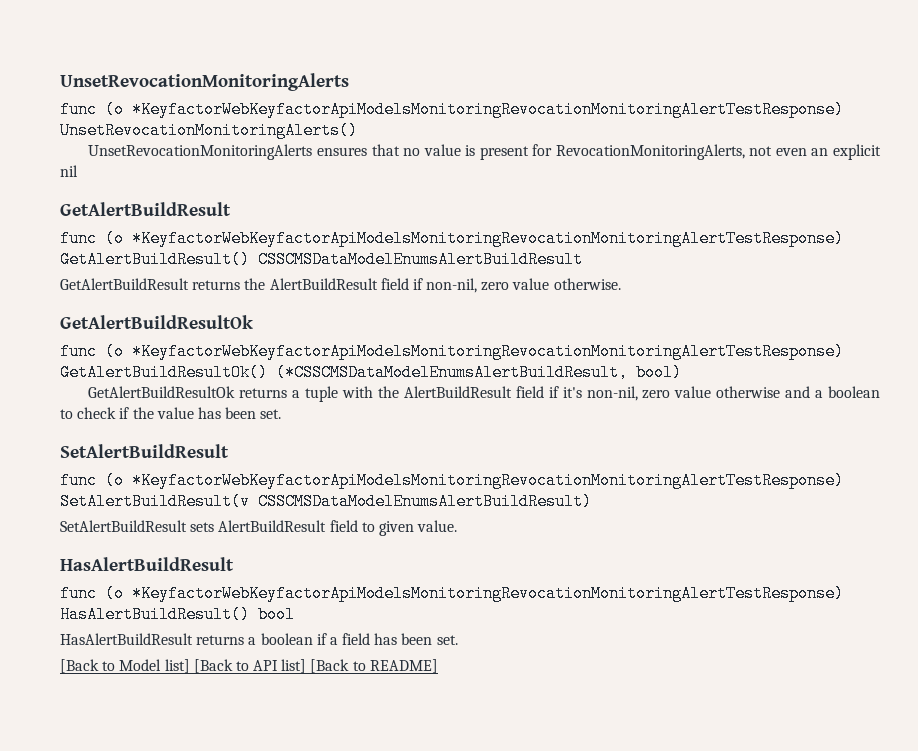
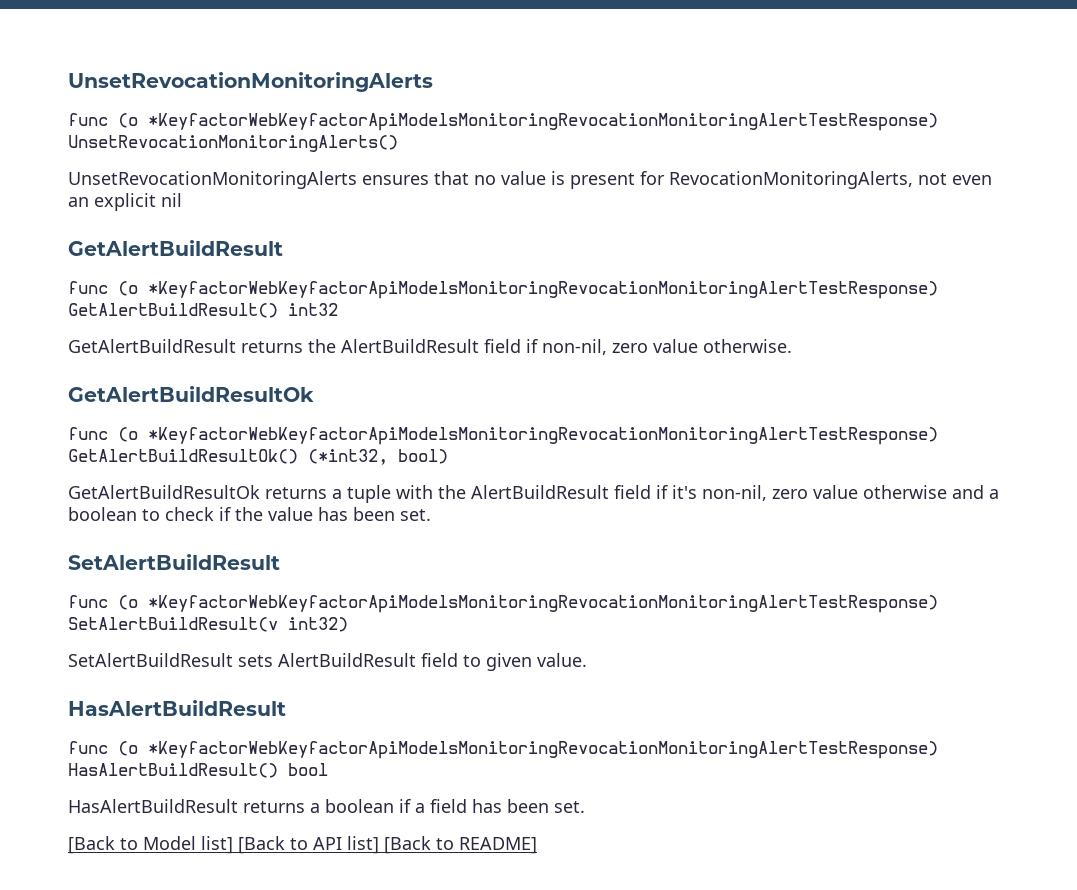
- func (o *KeyfactorWebKeyfactorApiModelsMonitoringRevocationMonitoringAlertTestResponse) GetAlertBuildResult() CSSCMSDataModelEnumsAlertBuildResult
+ func (o *KeyfactorWebKeyfactorApiModelsMonitoringRevocationMonitoringAlertTestResponse) GetAlertBuildResult() int32
- func (o *KeyfactorWebKeyfactorApiModelsMonitoringRevocationMonitoringAlertTestResponse) GetAlertBuildResultOk() (*CSSCMSDataModelEnumsAlertBuildResult, bool)
+ func (o *KeyfactorWebKeyfactorApiModelsMonitoringRevocationMonitoringAlertTestResponse) GetAlertBuildResultOk() (*int32, bool)
- func (o *KeyfactorWebKeyfactorApiModelsMonitoringRevocationMonitoringAlertTestResponse) SetAlertBuildResult(v CSSCMSDataModelEnumsAlertBuildResult)
+ func (o *KeyfactorWebKeyfactorApiModelsMonitoringRevocationMonitoringAlertTestResponse) SetAlertBuildResult(v int32)

